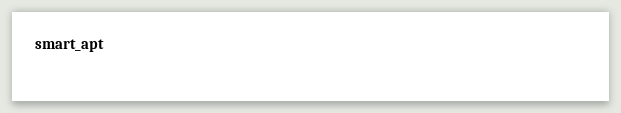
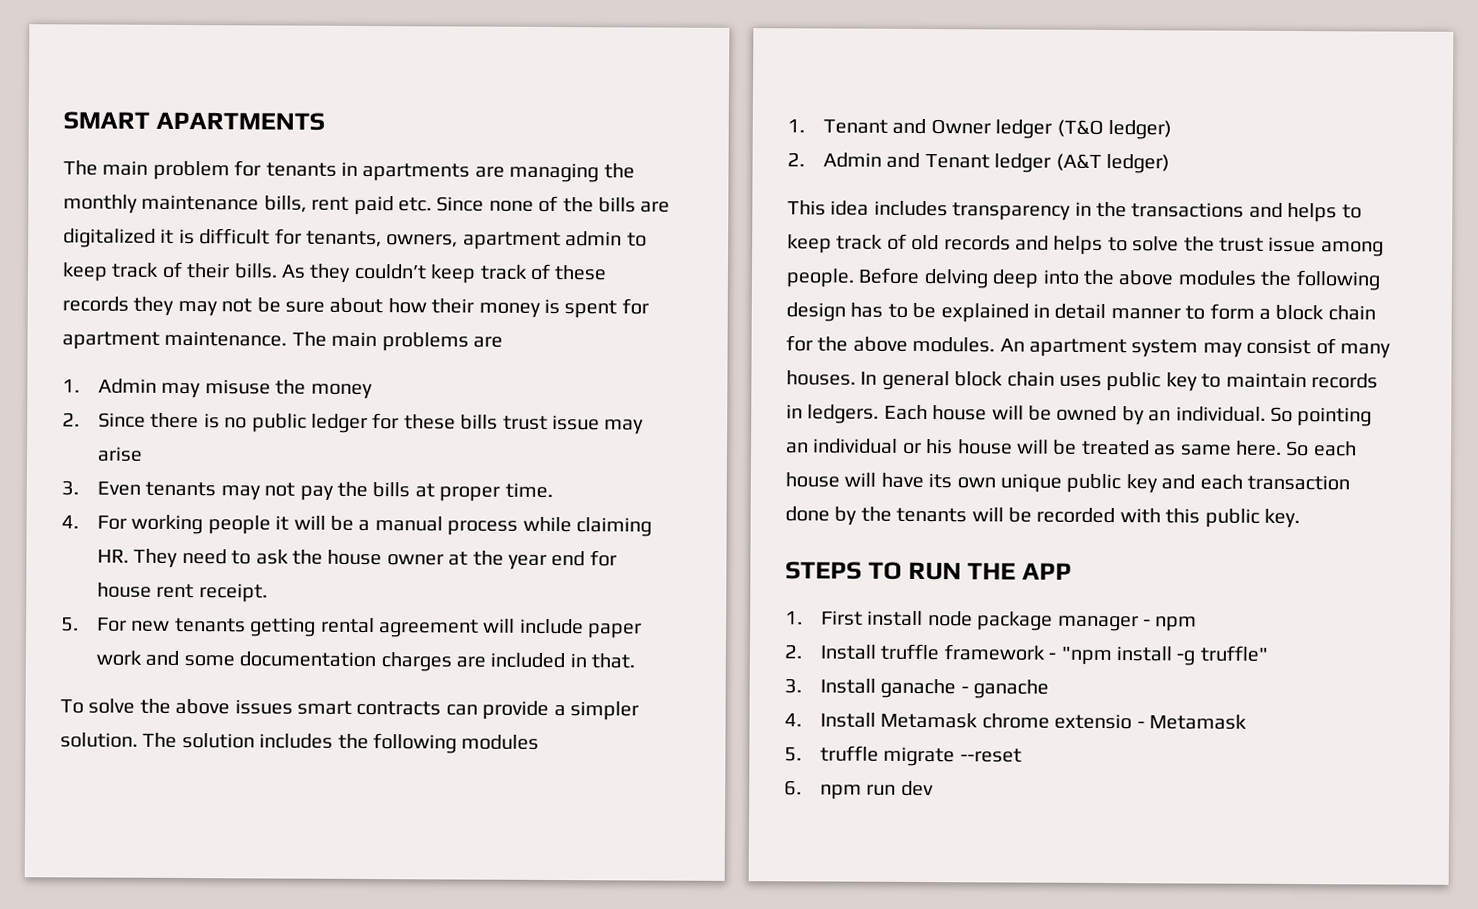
- smart_apt
+ SMART APARTMENTS
+ The main problem for tenants in apartments are managing the monthly maintenance bills, rent paid etc. Since none of the bills are digitalized it is difficult for tenants, owners, apartment admin to keep track of their bills. As they couldn’t keep track of these records they may not be sure about how their money is spent for apartment maintenance. The main problems are
+ 1. Admin may misuse the money
+ 2. Since there is no public ledger for these bills trust issue may arise
+ 3. Even tenants may not pay the bills at proper time.
+ 4. For working people it will be a manual process while claiming HR. They need to ask the house owner at the year end for house rent receipt.
+ 5. For new tenants getting rental agreement will include paper work and some documentation charges are included in that.
+ To solve the above issues smart contracts can provide a simpler solution. The solution includes the following modules
+ 1. Tenant and Owner ledger (T&O ledger)
+ 2. Admin and Tenant ledger (A&T ledger)
+ This idea includes transparency in the transactions and helps to keep track of old records and helps to solve the trust issue among people. Before delving deep into the above modules the following design has to be explained in detail manner to form a block chain for the above modules. An apartment system may consist of many houses. In general block chain uses public key to maintain records in ledgers. Each house will be owned by an individual. So pointing an individual or his house will be treated as same here. So each house will have its own unique public key and each transaction done by the tenants will be recorded with this public key.
+ STEPS TO RUN THE APP
+ 1. First install node package manager - npm
+ 2. Install truffle framework - "npm install -g truffle"
+ 3. Install ganache - ganache
+ 4. Install Metamask chrome extensio - Metamask
+ 5. truffle migrate --reset
+ 6. npm run dev

